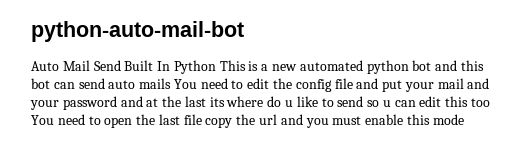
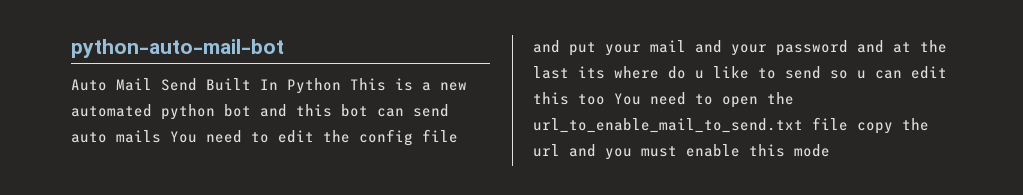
- Auto Mail Send Built In Python This is a new automated python bot and this bot can send auto mails You need to edit the config file and put your mail and your password and at the last its where do u like to send so u can edit this too You need to open the last file copy the url and you must enable this mode
+ Auto Mail Send Built In Python This is a new automated python bot and this bot can send auto mails You need to edit the config file and put your mail and your password and at the last its where do u like to send so u can edit this too You need to open the url_to_enable_mail_to_send.txt file copy the url and you must enable this mode

